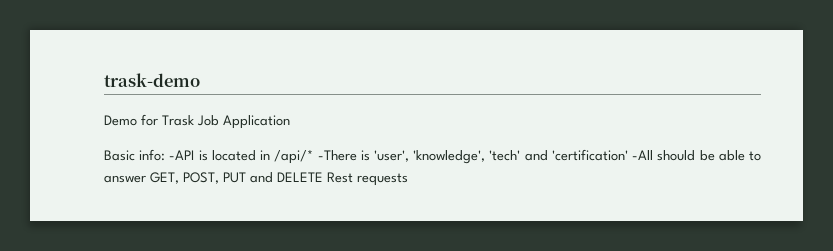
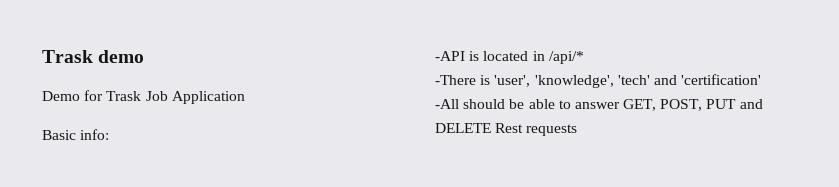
- trask-demo
+ Trask demo
- Basic info: -API is located in /api/* -There is 'user', 'knowledge', 'tech' and 'certification' -All should be able to answer GET, POST, PUT and DELETE Rest requests
+ Basic info:
+ -API is located in /api/*
+ -There is 'user', 'knowledge', 'tech' and 'certification'
+ -All should be able to answer GET, POST, PUT and DELETE Rest requests

